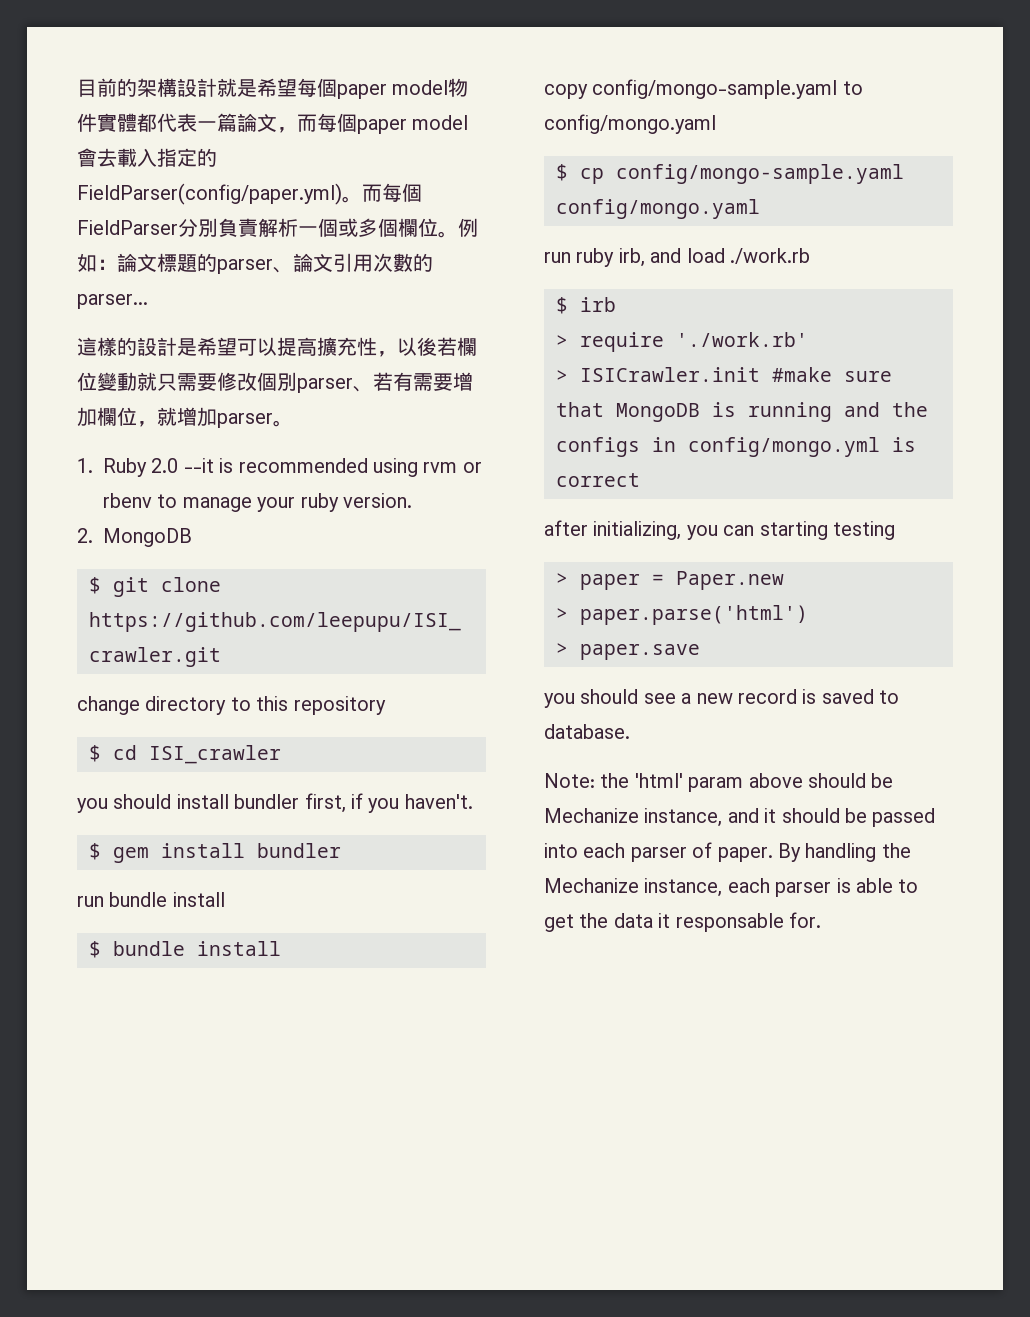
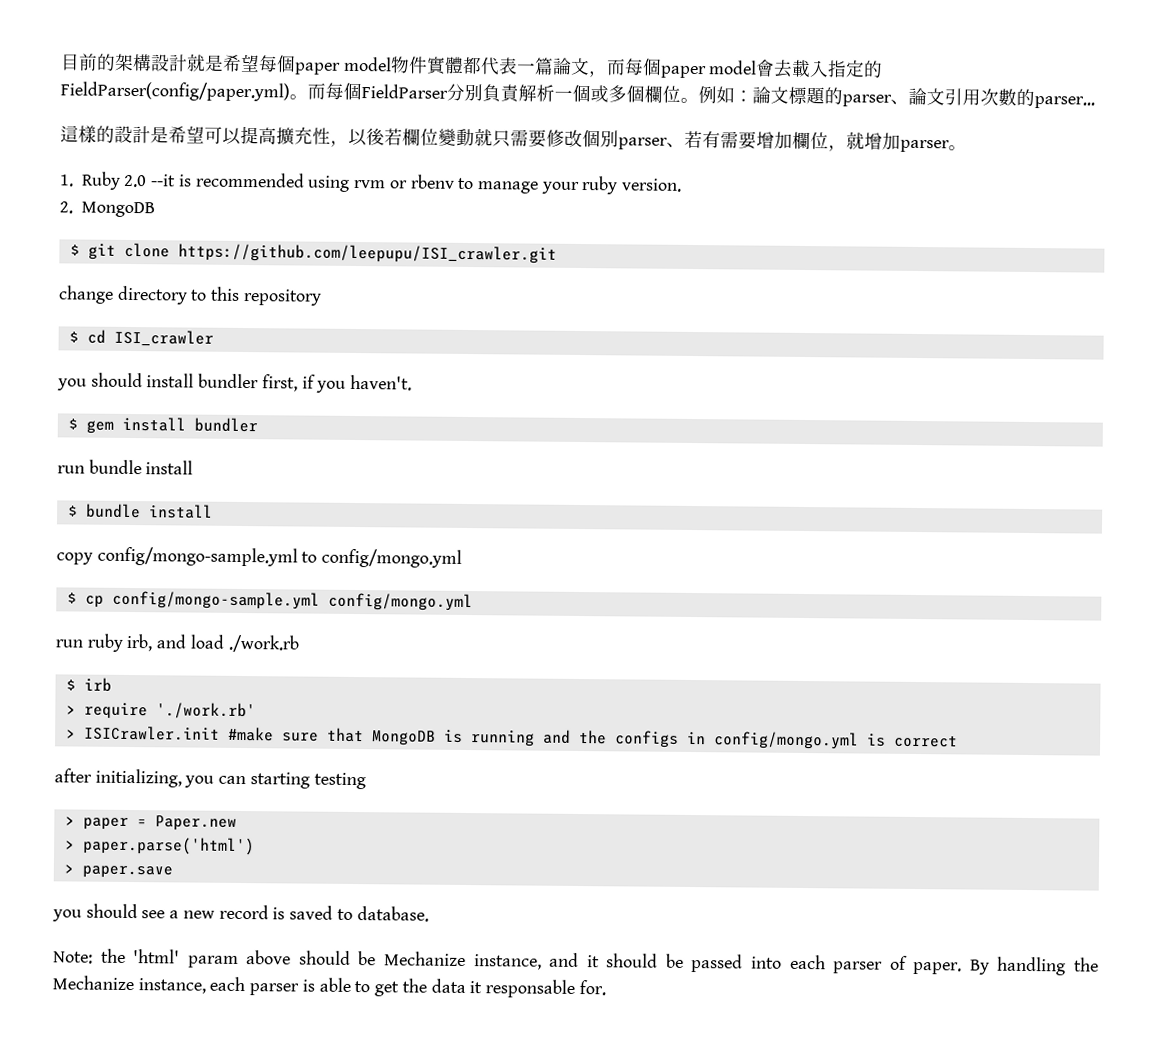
- copy config/mongo-sample.yaml to config/mongo.yaml
+ copy config/mongo-sample.yml to config/mongo.yml
- $ cp config/mongo-sample.yaml config/mongo.yaml
+ $ cp config/mongo-sample.yml config/mongo.yml

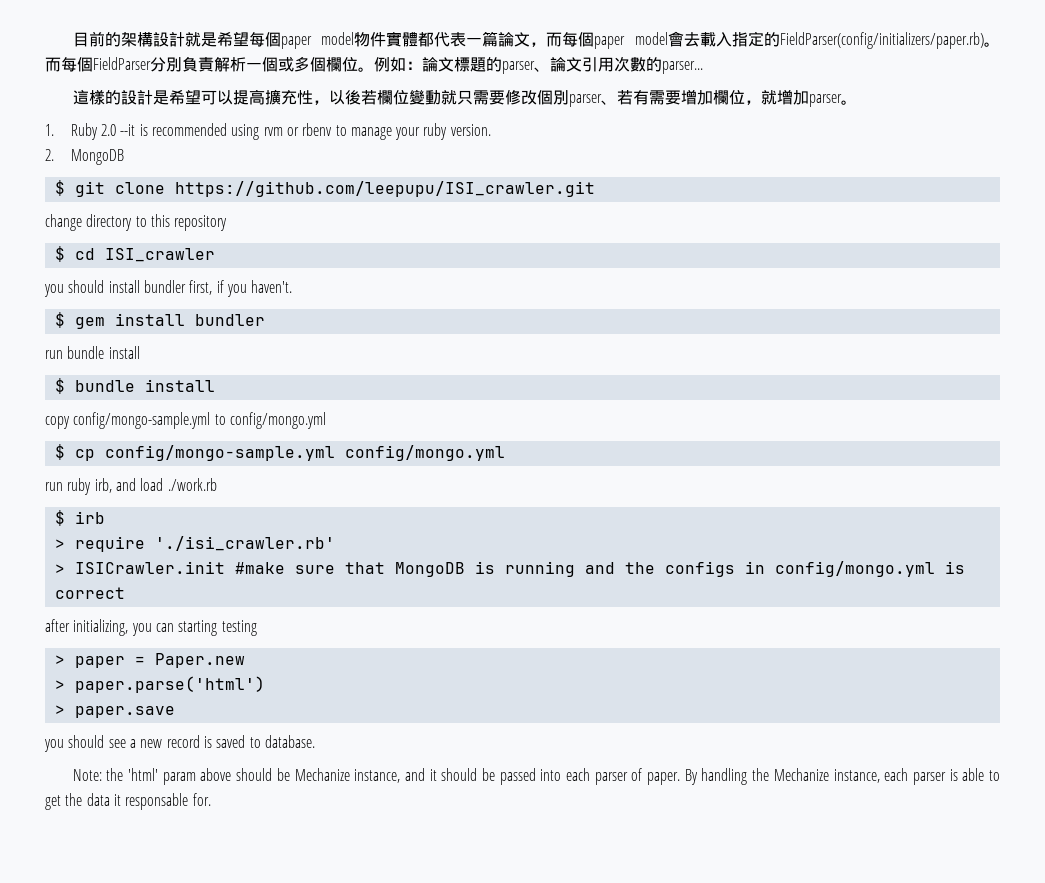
- 目前的架構設計就是希望每個paper model物件實體都代表一篇論文，而每個paper model會去載入指定的FieldParser(config/paper.yml)。
+ 目前的架構設計就是希望每個paper model物件實體都代表一篇論文，而每個paper model會去載入指定的FieldParser(config/initializers/paper.rb)。
- > require './work.rb'
+ > require './isi_crawler.rb'

